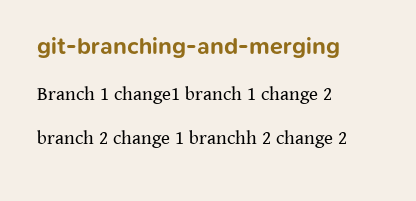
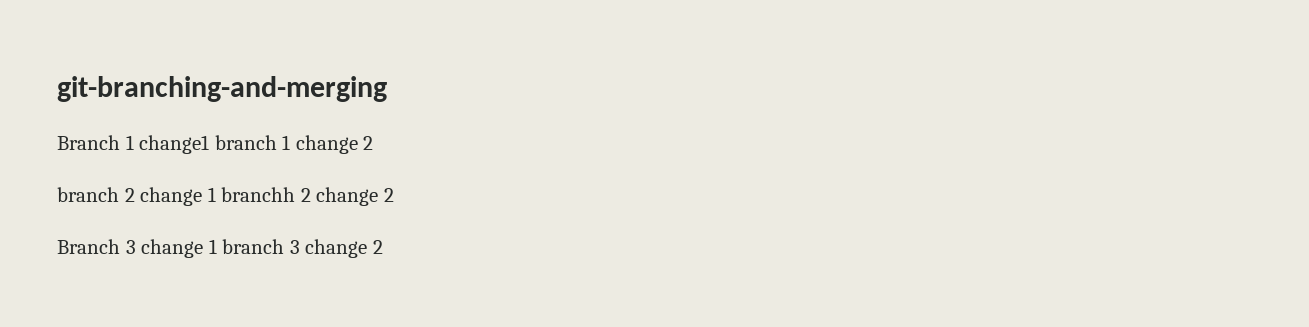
+ Branch 3 change 1 branch 3 change 2

